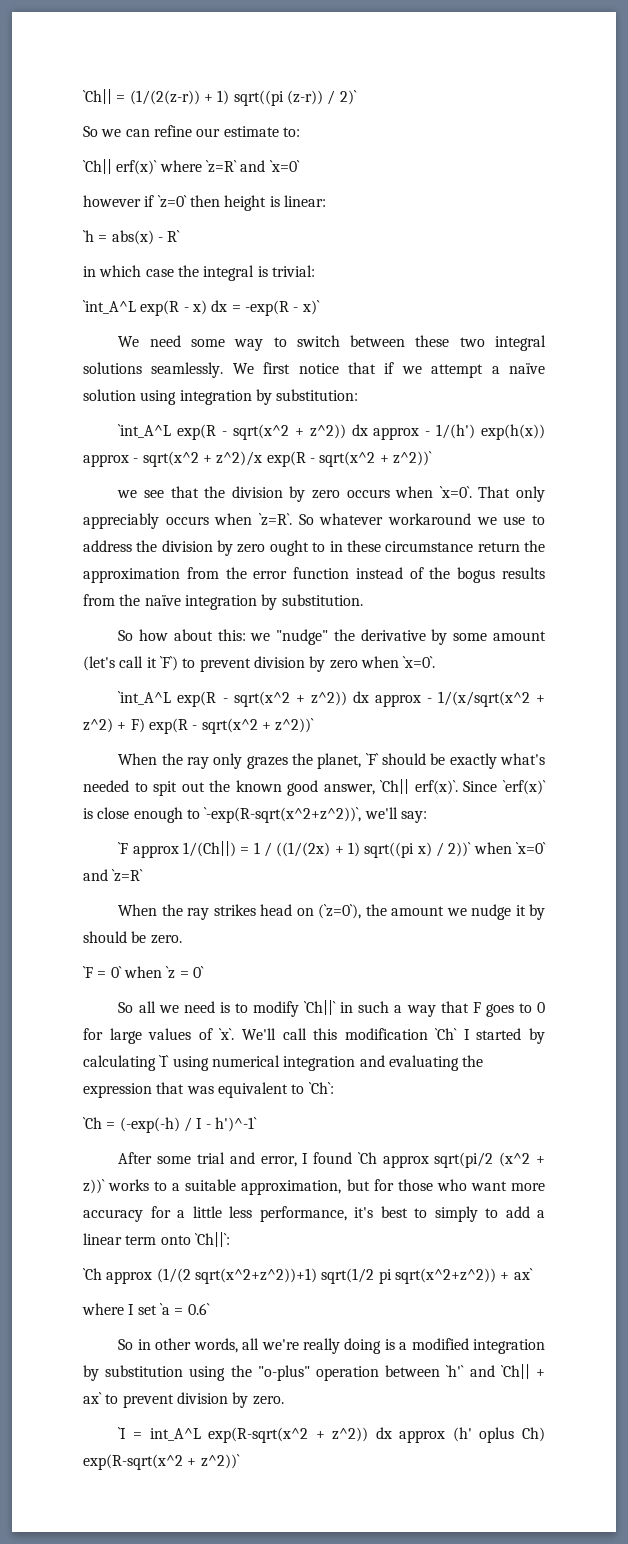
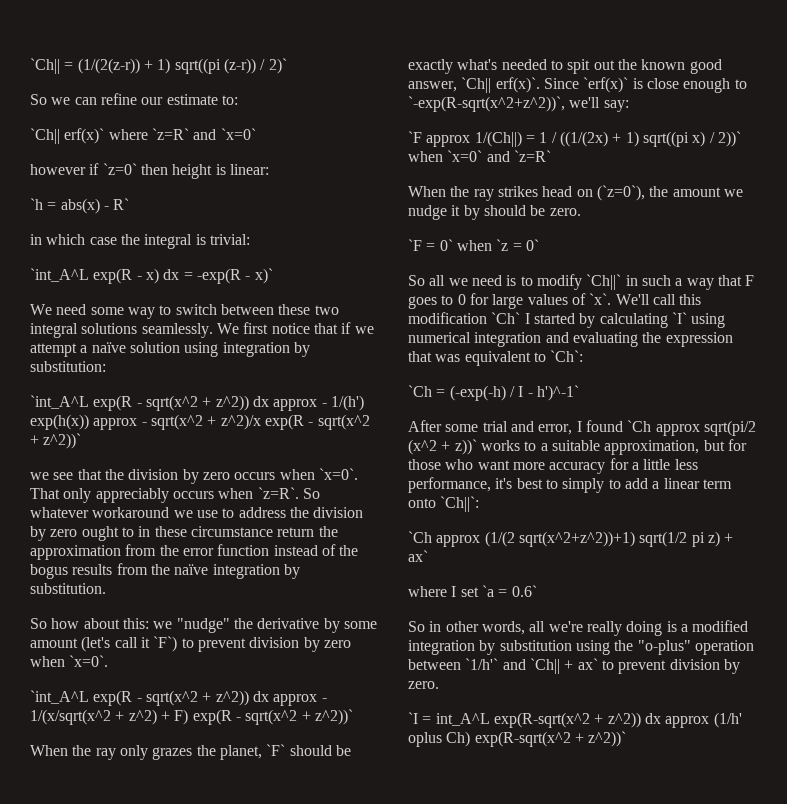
- `Ch approx (1/(2 sqrt(x^2+z^2))+1) sqrt(1/2 pi sqrt(x^2+z^2)) + ax`
+ `Ch approx (1/(2 sqrt(x^2+z^2))+1) sqrt(1/2 pi z) + ax`
- So in other words, all we're really doing is a modified integration by substitution using the "o-plus" operation between `h'` and `Ch|| + ax` to prevent division by zero.
+ So in other words, all we're really doing is a modified integration by substitution using the "o-plus" operation between `1/h'` and `Ch|| + ax` to prevent division by zero.
- `I = int_A^L exp(R-sqrt(x^2 + z^2)) dx approx (h' oplus Ch) exp(R-sqrt(x^2 + z^2))`
+ `I = int_A^L exp(R-sqrt(x^2 + z^2)) dx approx (1/h' oplus Ch) exp(R-sqrt(x^2 + z^2))`

